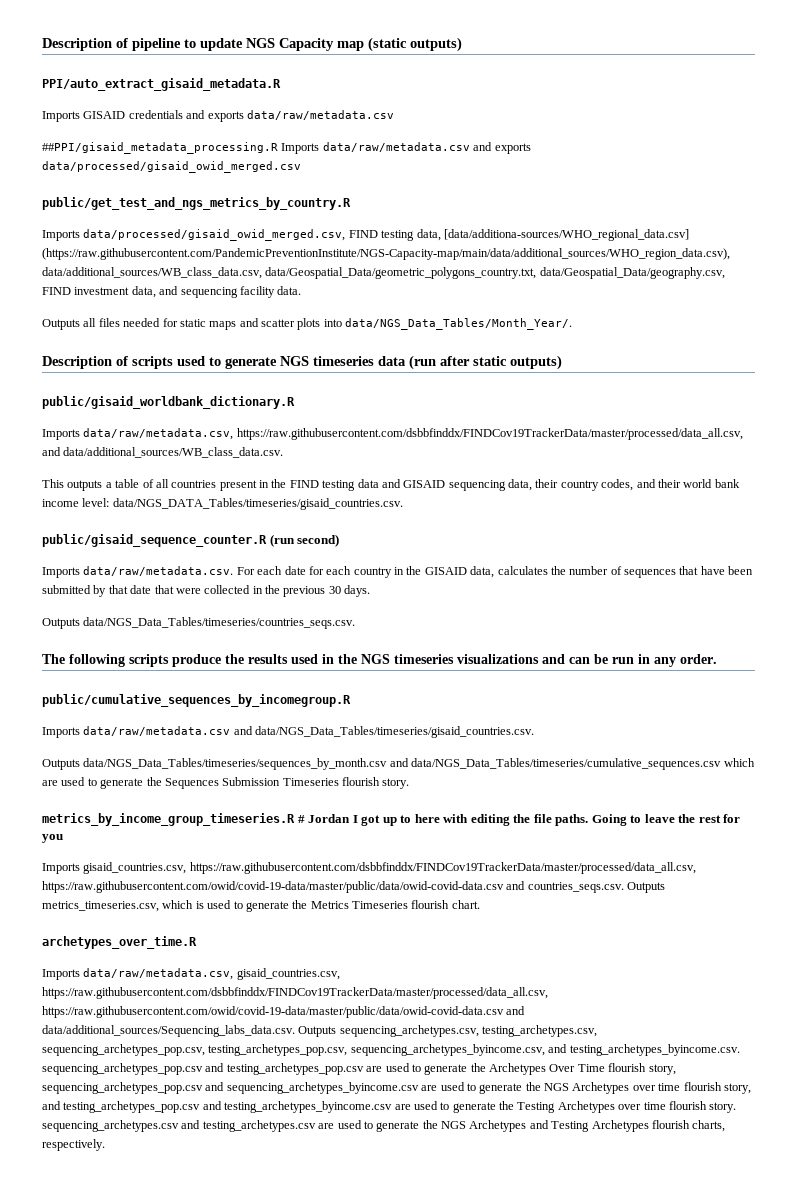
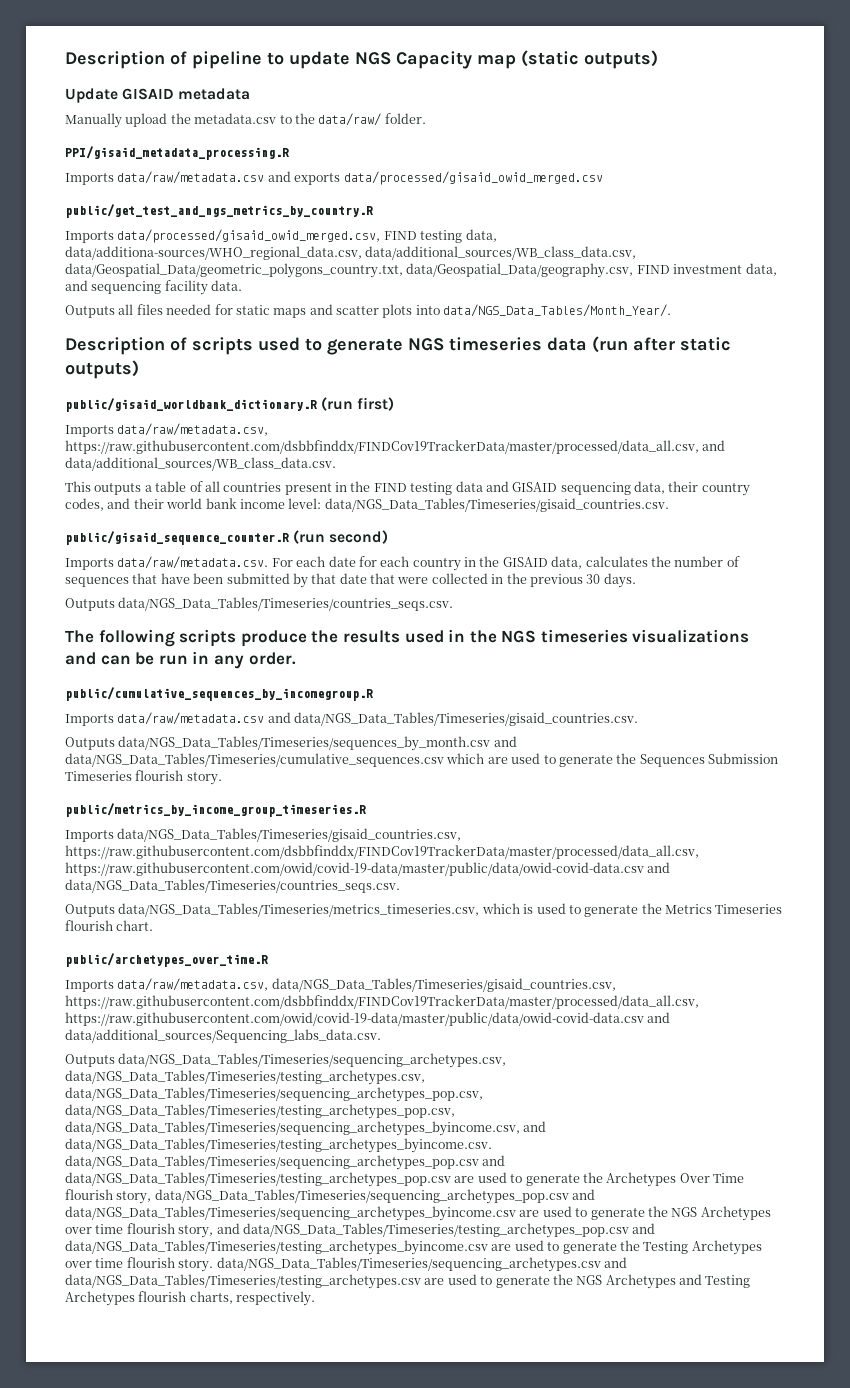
- PPI/auto_extract_gisaid_metadata.R
- Imports GISAID credentials and exports data/raw/metadata.csv
- ##PPI/gisaid_metadata_processing.R Imports data/raw/metadata.csv and exports data/processed/gisaid_owid_merged.csv
+ Update GISAID metadata
+ Manually upload the metadata.csv to the data/raw/ folder.
+ PPI/gisaid_metadata_processing.R
+ Imports data/raw/metadata.csv and exports data/processed/gisaid_owid_merged.csv
- Imports data/processed/gisaid_owid_merged.csv, FIND testing data, [data/additiona-sources/WHO_regional_data.csv] (https://raw.githubusercontent.com/PandemicPreventionInstitute/NGS-Capacity-map/main/data/additional_sources/WHO_region_data.csv), data/additional_sources/WB_class_data.csv, data/Geospatial_Data/geometric_polygons_country.txt, data/Geospatial_Data/geography.csv, FIND investment data, and sequencing facility data.
+ Imports data/processed/gisaid_owid_merged.csv, FIND testing data, data/additiona-sources/WHO_regional_data.csv, data/additional_sources/WB_class_data.csv, data/Geospatial_Data/geometric_polygons_country.txt, data/Geospatial_Data/geography.csv, FIND investment data, and sequencing facility data.
- public/gisaid_worldbank_dictionary.R
+ public/gisaid_worldbank_dictionary.R (run first)
- This outputs a table of all countries present in the FIND testing data and GISAID sequencing data, their country codes, and their world bank income level: data/NGS_DATA_Tables/timeseries/gisaid_countries.csv.
+ This outputs a table of all countries present in the FIND testing data and GISAID sequencing data, their country codes, and their world bank income level: data/NGS_Data_Tables/Timeseries/gisaid_countries.csv.
- Outputs data/NGS_Data_Tables/timeseries/countries_seqs.csv.
+ Outputs data/NGS_Data_Tables/Timeseries/countries_seqs.csv.
- Imports data/raw/metadata.csv and data/NGS_Data_Tables/timeseries/gisaid_countries.csv.
- Outputs data/NGS_Data_Tables/timeseries/sequences_by_month.csv and data/NGS_Data_Tables/timeseries/cumulative_sequences.csv which are used to generate the Sequences Submission Timeseries flourish story.
+ Imports data/raw/metadata.csv and data/NGS_Data_Tables/Timeseries/gisaid_countries.csv.
+ Outputs data/NGS_Data_Tables/Timeseries/sequences_by_month.csv and data/NGS_Data_Tables/Timeseries/cumulative_sequences.csv which are used to generate the Sequences Submission Timeseries flourish story.
- metrics_by_income_group_timeseries.R # Jordan I got up to here with editing the file paths. Going to leave the rest for you
- Imports gisaid_countries.csv, https://raw.githubusercontent.com/dsbbfinddx/FINDCov19TrackerData/master/processed/data_all.csv, https://raw.githubusercontent.com/owid/covid-19-data/master/public/data/owid-covid-data.csv and countries_seqs.csv. Outputs metrics_timeseries.csv, which is used to generate the Metrics Timeseries flourish chart.
+ public/metrics_by_income_group_timeseries.R
+ Imports data/NGS_Data_Tables/Timeseries/gisaid_countries.csv, https://raw.githubusercontent.com/dsbbfinddx/FINDCov19TrackerData/master/processed/data_all.csv, https://raw.githubusercontent.com/owid/covid-19-data/master/public/data/owid-covid-data.csv and data/NGS_Data_Tables/Timeseries/countries_seqs.csv.
+ Outputs data/NGS_Data_Tables/Timeseries/metrics_timeseries.csv, which is used to generate the Metrics Timeseries flourish chart.
- archetypes_over_time.R
- Imports data/raw/metadata.csv, gisaid_countries.csv, https://raw.githubusercontent.com/dsbbfinddx/FINDCov19TrackerData/master/processed/data_all.csv, https://raw.githubusercontent.com/owid/covid-19-data/master/public/data/owid-covid-data.csv and data/additional_sources/Sequencing_labs_data.csv. Outputs sequencing_archetypes.csv, testing_archetypes.csv, sequencing_archetypes_pop.csv, testing_archetypes_pop.csv, sequencing_archetypes_byincome.csv, and testing_archetypes_byincome.csv. sequencing_archetypes_pop.csv and testing_archetypes_pop.csv are used to generate the Archetypes Over Time flourish story, sequencing_archetypes_pop.csv and sequencing_archetypes_byincome.csv are used to generate the NGS Archetypes over time flourish story, and testing_archetypes_pop.csv and testing_archetypes_byincome.csv are used to generate the Testing Archetypes over time flourish story. sequencing_archetypes.csv and testing_archetypes.csv are used to generate the NGS Archetypes and Testing Archetypes flourish charts, respectively.
+ public/archetypes_over_time.R
+ Imports data/raw/metadata.csv, data/NGS_Data_Tables/Timeseries/gisaid_countries.csv, https://raw.githubusercontent.com/dsbbfinddx/FINDCov19TrackerData/master/processed/data_all.csv, https://raw.githubusercontent.com/owid/covid-19-data/master/public/data/owid-covid-data.csv and data/additional_sources/Sequencing_labs_data.csv.
+ Outputs data/NGS_Data_Tables/Timeseries/sequencing_archetypes.csv, data/NGS_Data_Tables/Timeseries/testing_archetypes.csv, data/NGS_Data_Tables/Timeseries/sequencing_archetypes_pop.csv, data/NGS_Data_Tables/Timeseries/testing_archetypes_pop.csv, data/NGS_Data_Tables/Timeseries/sequencing_archetypes_byincome.csv, and data/NGS_Data_Tables/Timeseries/testing_archetypes_byincome.csv. data/NGS_Data_Tables/Timeseries/sequencing_archetypes_pop.csv and data/NGS_Data_Tables/Timeseries/testing_archetypes_pop.csv are used to generate the Archetypes Over Time flourish story, data/NGS_Data_Tables/Timeseries/sequencing_archetypes_pop.csv and data/NGS_Data_Tables/Timeseries/sequencing_archetypes_byincome.csv are used to generate the NGS Archetypes over time flourish story, and data/NGS_Data_Tables/Timeseries/testing_archetypes_pop.csv and data/NGS_Data_Tables/Timeseries/testing_archetypes_byincome.csv are used to generate the Testing Archetypes over time flourish story. data/NGS_Data_Tables/Timeseries/sequencing_archetypes.csv and data/NGS_Data_Tables/Timeseries/testing_archetypes.csv are used to generate the NGS Archetypes and Testing Archetypes flourish charts, respectively.

